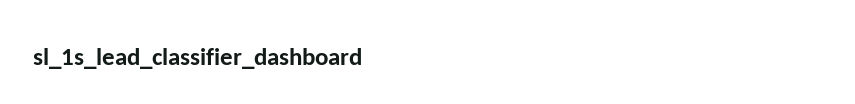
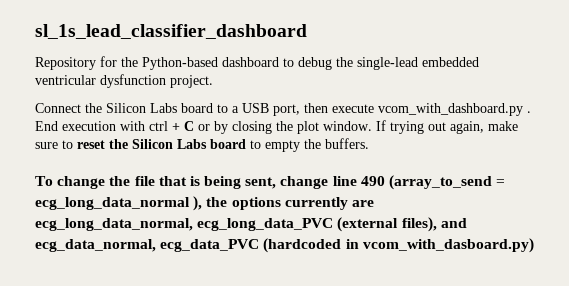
+ Repository for the Python-based dashboard to debug the single-lead embedded ventricular dysfunction project.
+ Connect the Silicon Labs board to a USB port, then execute vcom_with_dashboard.py . End execution with ctrl + C or by closing the plot window. If trying out again, make sure to reset the Silicon Labs board to empty the buffers.
+ To change the file that is being sent, change line 490 (array_to_send = ecg_long_data_normal ), the options currently are ecg_long_data_normal, ecg_long_data_PVC (external files), and ecg_data_normal, ecg_data_PVC (hardcoded in vcom_with_dasboard.py)

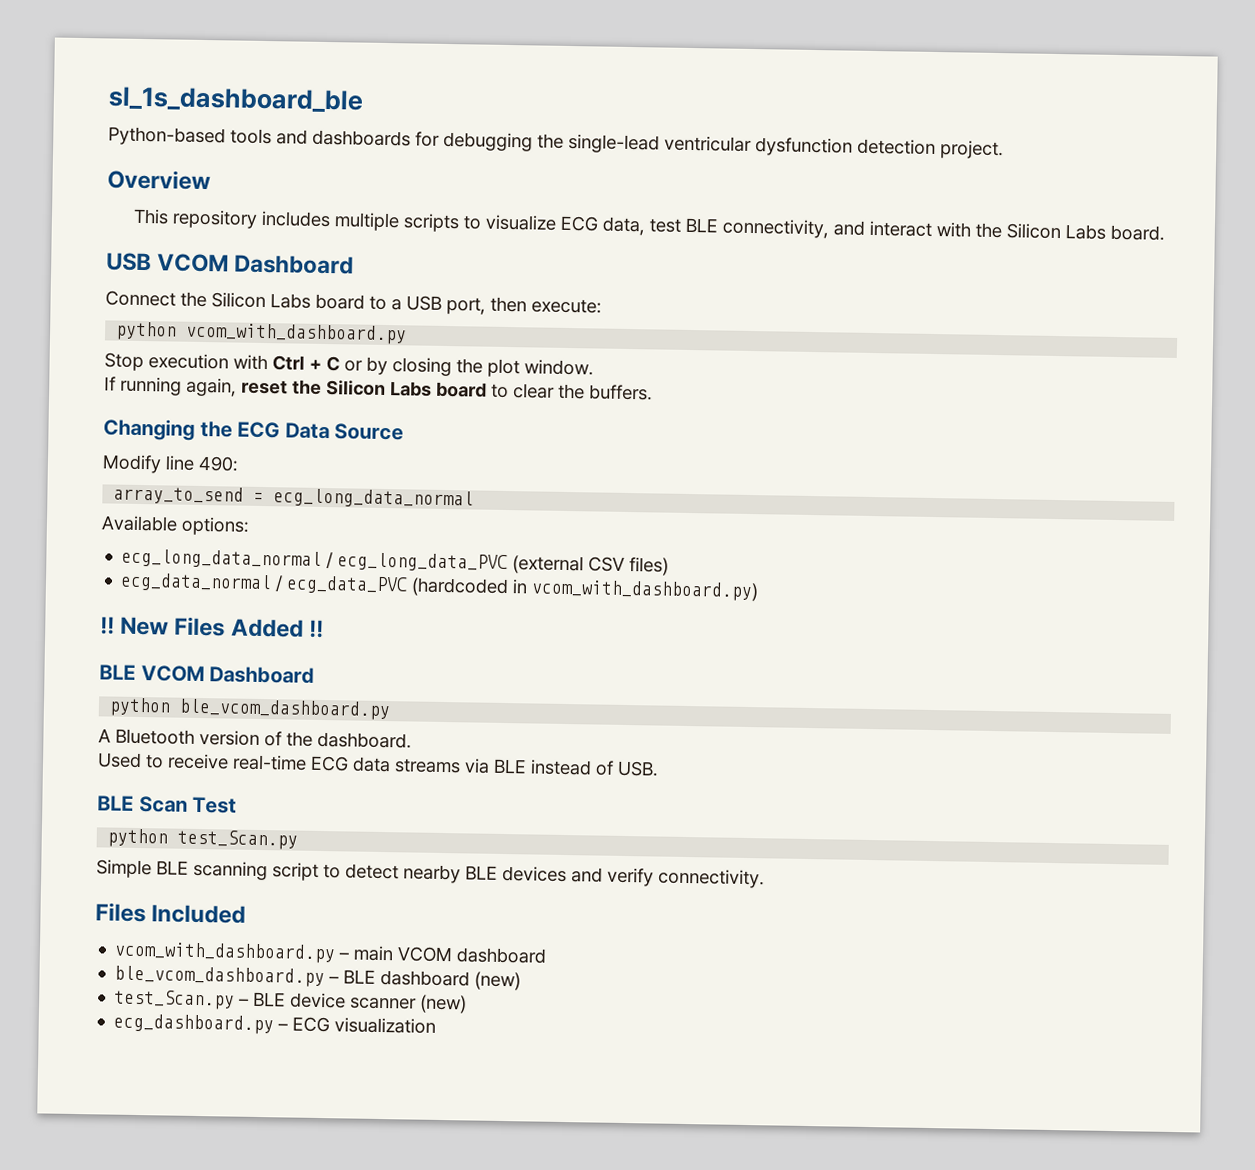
- sl_1s_lead_classifier_dashboard
- Repository for the Python-based dashboard to debug the single-lead embedded ventricular dysfunction project.
+ sl_1s_dashboard_ble
+ Python-based tools and dashboards for debugging the single-lead ventricular dysfunction detection project.
+ Overview
+ This repository includes multiple scripts to visualize ECG data, test BLE connectivity, and interact with the Silicon Labs board.
+ USB VCOM Dashboard
- Connect the Silicon Labs board to a USB port, then execute vcom_with_dashboard.py . End execution with ctrl + C or by closing the plot window. If trying out again, make sure to reset the Silicon Labs board to empty the buffers.
+ Connect the Silicon Labs board to a USB port, then execute:
+ python vcom_with_dashboard.py
+ Stop execution with Ctrl + C or by closing the plot window.
+ If running again, reset the Silicon Labs board to clear the buffers.
- To change the file that is being sent, change line 490 (array_to_send = ecg_long_data_normal ), the options currently are ecg_long_data_normal, ecg_long_data_PVC (external files), and ecg_data_normal, ecg_data_PVC (hardcoded in vcom_with_dasboard.py)
+ Changing the ECG Data Source
+ Modify line 490:
+ array_to_send = ecg_long_data_normal
+ Available options:
+ ecg_long_data_normal / ecg_long_data_PVC (external CSV files)
+ ecg_data_normal / ecg_data_PVC (hardcoded in vcom_with_dashboard.py)
+ !! New Files Added !!
+ BLE VCOM Dashboard
+ python ble_vcom_dashboard.py
+ A Bluetooth version of the dashboard.
+ Used to receive real-time ECG data streams via BLE instead of USB.
+ BLE Scan Test
+ python test_Scan.py
+ Simple BLE scanning script to detect nearby BLE devices and verify connectivity.
+ Files Included
+ vcom_with_dashboard.py – main VCOM dashboard
+ ble_vcom_dashboard.py – BLE dashboard (new)
+ test_Scan.py – BLE device scanner (new)
+ ecg_dashboard.py – ECG visualization

